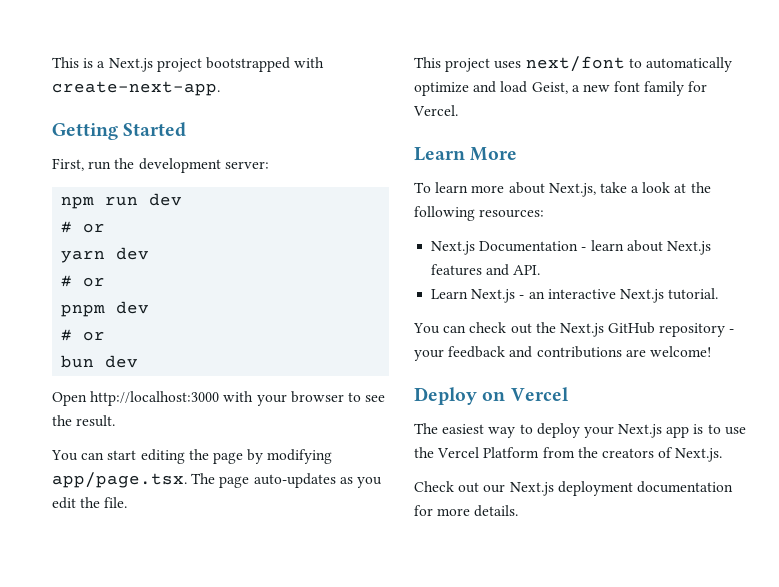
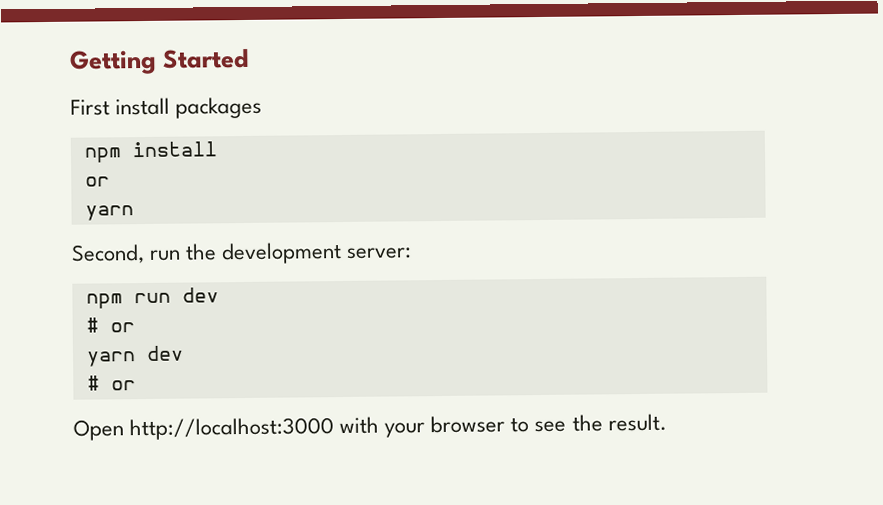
- This is a Next.js project bootstrapped with create-next-app.
  Getting Started
- First, run the development server:
+ First install packages
+ npm install
+ or
+ yarn
+ Second, run the development server:
- pnpm dev
- # or
- bun dev
- You can start editing the page by modifying app/page.tsx. The page auto-updates as you edit the file.
- This project uses next/font to automatically optimize and load Geist, a new font family for Vercel.
- Learn More
- To learn more about Next.js, take a look at the following resources:
- Next.js Documentation - learn about Next.js features and API.
- Learn Next.js - an interactive Next.js tutorial.
- You can check out the Next.js GitHub repository - your feedback and contributions are welcome!
- Deploy on Vercel
- The easiest way to deploy your Next.js app is to use the Vercel Platform from the creators of Next.js.
- Check out our Next.js deployment documentation for more details.

